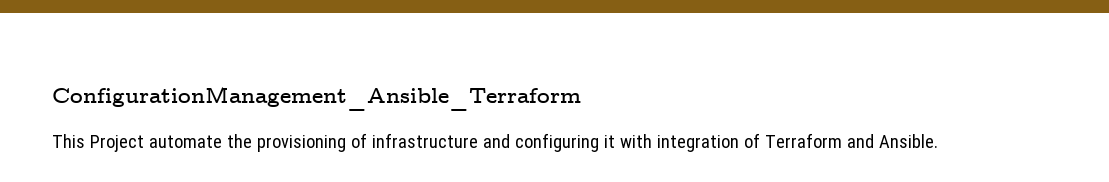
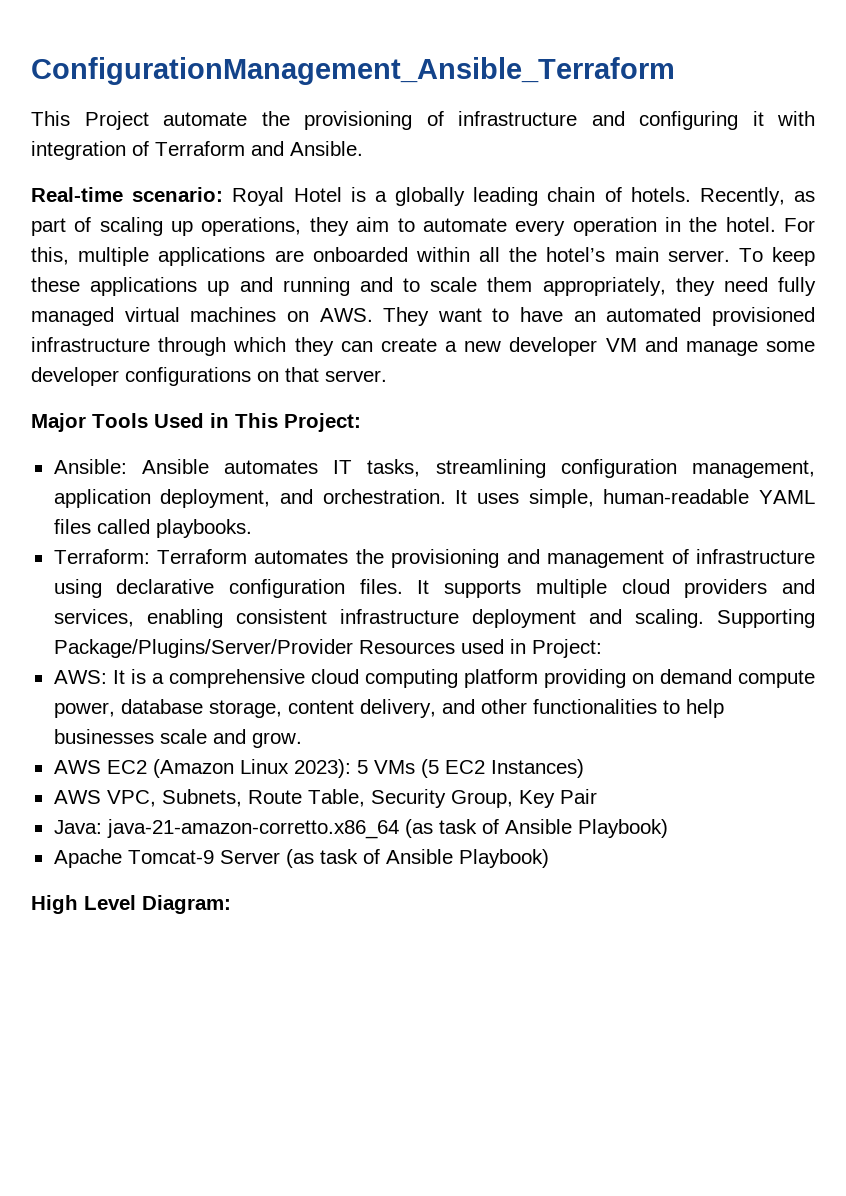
+ Real-time scenario: Royal Hotel is a globally leading chain of hotels. Recently, as part of scaling up operations, they aim to automate every operation in the hotel. For this, multiple applications are onboarded within all the hotel’s main server. To keep these applications up and running and to scale them appropriately, they need fully managed virtual machines on AWS. They want to have an automated provisioned infrastructure through which they can create a new developer VM and manage some developer configurations on that server.
+ Major Tools Used in This Project:
+ Ansible: Ansible automates IT tasks, streamlining configuration management, application deployment, and orchestration. It uses simple, human-readable YAML files called playbooks.
+ Terraform: Terraform automates the provisioning and management of infrastructure using declarative configuration files. It supports multiple cloud providers and services, enabling consistent infrastructure deployment and scaling. Supporting Package/Plugins/Server/Provider Resources used in Project:
+ AWS: It is a comprehensive cloud computing platform providing on demand compute power, database storage, content delivery, and other functionalities to help businesses scale and grow.
+ AWS EC2 (Amazon Linux 2023): 5 VMs (5 EC2 Instances)
+ AWS VPC, Subnets, Route Table, Security Group, Key Pair
+ Java: java-21-amazon-corretto.x86_64 (as task of Ansible Playbook)
+ Apache Tomcat-9 Server (as task of Ansible Playbook)
+ High Level Diagram:

